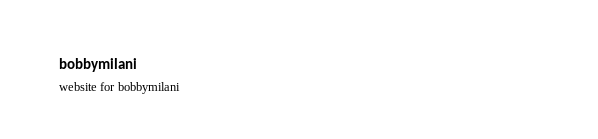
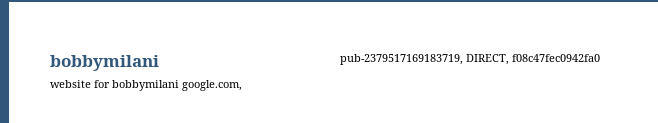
- website for bobbymilani
+ website for bobbymilani google.com, pub-2379517169183719, DIRECT, f08c47fec0942fa0

